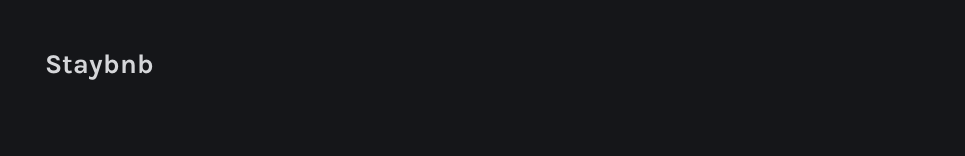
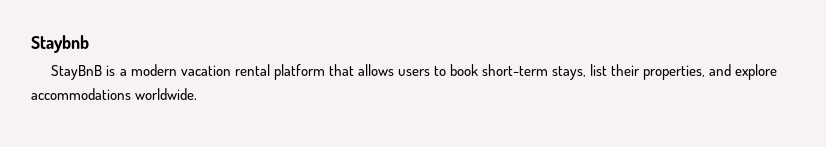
+ StayBnB is a modern vacation rental platform that allows users to book short-term stays, list their properties, and explore accommodations worldwide.

